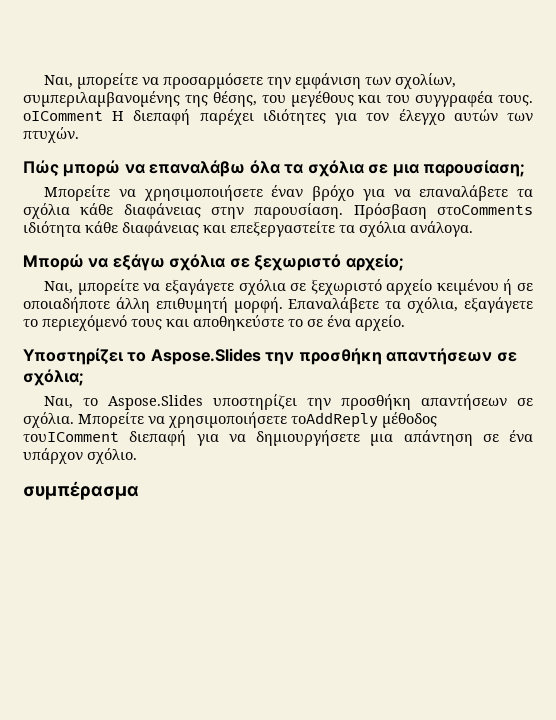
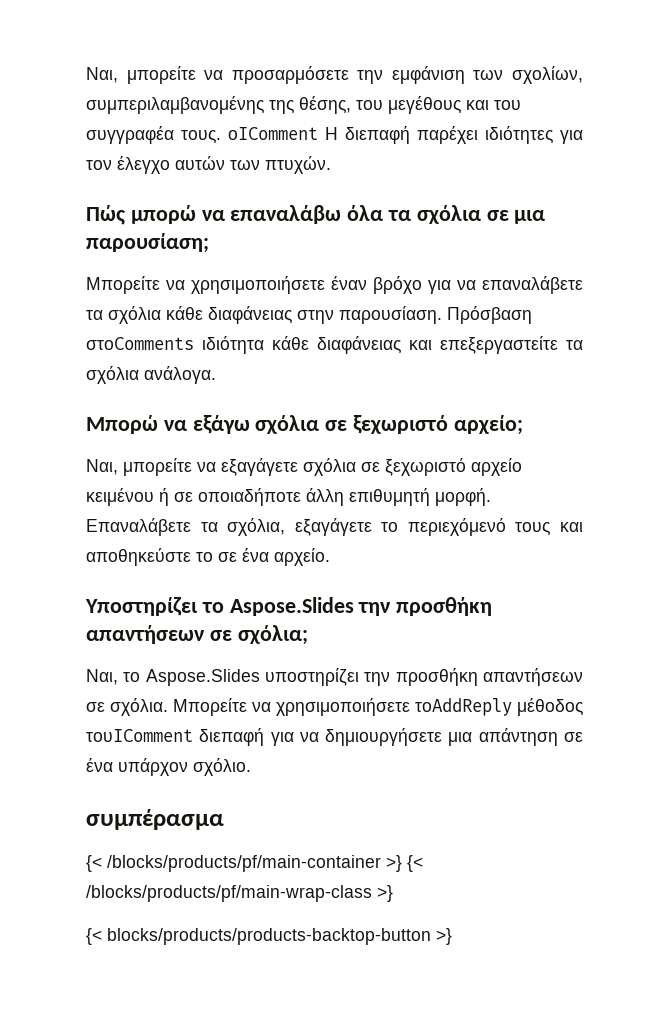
+ {< /blocks/products/pf/main-container >} {< /blocks/products/pf/main-wrap-class >}
+ {< blocks/products/products-backtop-button >}

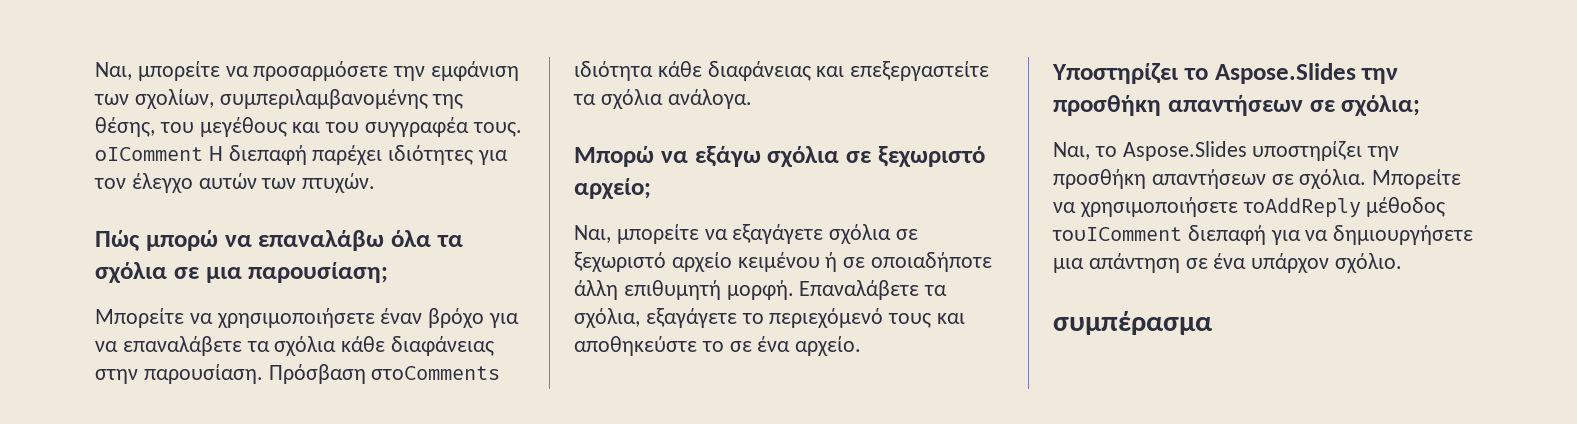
- {< /blocks/products/pf/main-container >} {< /blocks/products/pf/main-wrap-class >}
- {< blocks/products/products-backtop-button >}

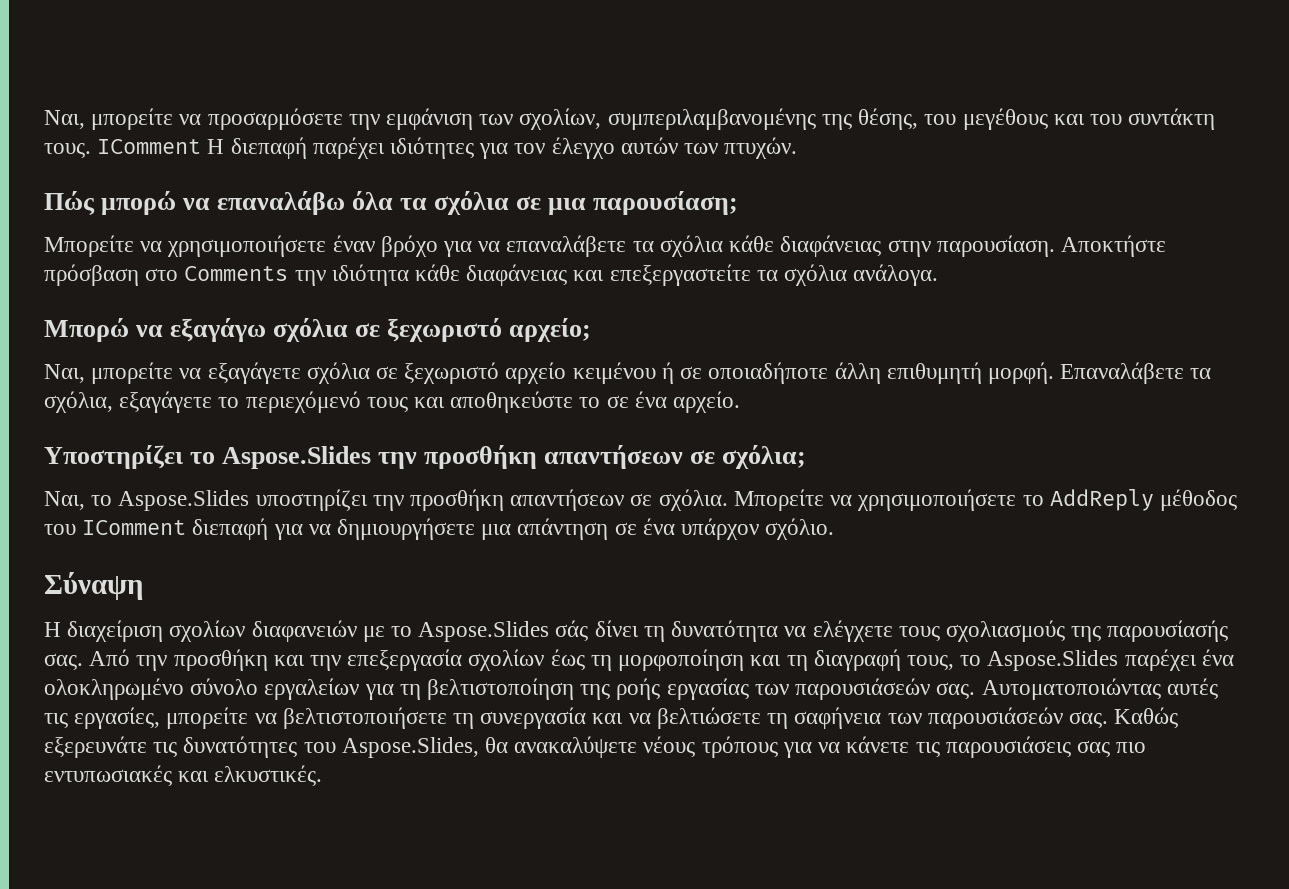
- Ναι, μπορείτε να προσαρμόσετε την εμφάνιση των σχολίων, συμπεριλαμβανομένης της θέσης, του μεγέθους και του συγγραφέα τους. οIComment Η διεπαφή παρέχει ιδιότητες για τον έλεγχο αυτών των πτυχών.
+ Ναι, μπορείτε να προσαρμόσετε την εμφάνιση των σχολίων, συμπεριλαμβανομένης της θέσης, του μεγέθους και του συντάκτη τους. IComment Η διεπαφή παρέχει ιδιότητες για τον έλεγχο αυτών των πτυχών.
- Πρόσβαση στοComments ιδιότητα κάθε διαφάνειας και επεξεργαστείτε τα σχόλια ανάλογα.
+ Αποκτήστε πρόσβαση στο Comments την ιδιότητα κάθε διαφάνειας και επεξεργαστείτε τα σχόλια ανάλογα.
- Μπορώ να εξάγω σχόλια σε ξεχωριστό αρχείο;
+ Μπορώ να εξαγάγω σχόλια σε ξεχωριστό αρχείο;
- Μπορείτε να χρησιμοποιήσετε τοAddReply μέθοδος τουIComment διεπαφή για να δημιουργήσετε μια απάντηση σε ένα υπάρχον σχόλιο.
+ Μπορείτε να χρησιμοποιήσετε το AddReply μέθοδος του IComment διεπαφή για να δημιουργήσετε μια απάντηση σε ένα υπάρχον σχόλιο.
- συμπέρασμα
+ Σύναψη
+ Η διαχείριση σχολίων διαφανειών με το Aspose.Slides σάς δίνει τη δυνατότητα να ελέγχετε τους σχολιασμούς της παρουσίασής σας. Από την προσθήκη και την επεξεργασία σχολίων έως τη μορφοποίηση και τη διαγραφή τους, το Aspose.Slides παρέχει ένα ολοκληρωμένο σύνολο εργαλείων για τη βελτιστοποίηση της ροής εργασίας των παρουσιάσεών σας. Αυτοματοποιώντας αυτές τις εργασίες, μπορείτε να βελτιστοποιήσετε τη συνεργασία και να βελτιώσετε τη σαφήνεια των παρουσιάσεών σας. Καθώς εξερευνάτε τις δυνατότητες του Aspose.Slides, θα ανακαλύψετε νέους τρόπους για να κάνετε τις παρουσιάσεις σας πιο εντυπωσιακές και ελκυστικές.

